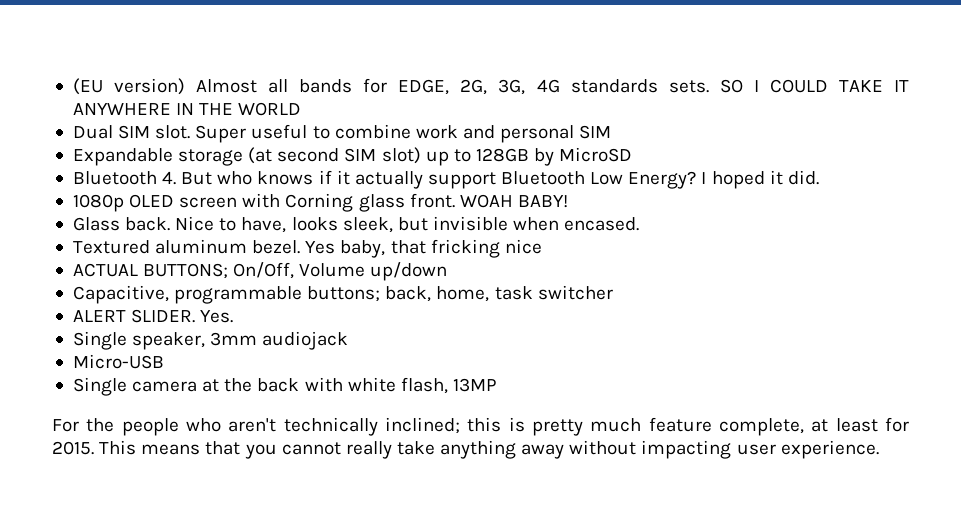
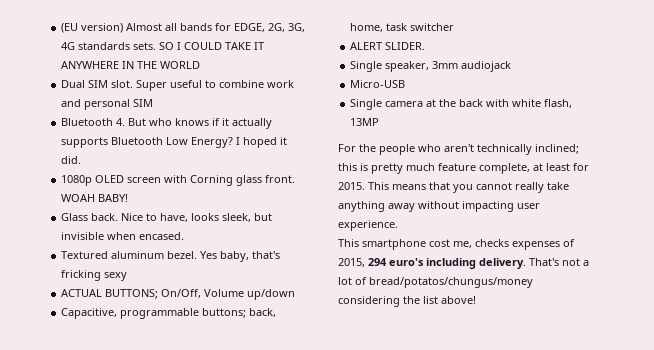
- Expandable storage (at second SIM slot) up to 128GB by MicroSD
- Bluetooth 4. But who knows if it actually support Bluetooth Low Energy?
+ Bluetooth 4. But who knows if it actually supports Bluetooth Low Energy?
- Yes baby, that fricking nice
+ Yes baby, that's fricking sexy
- Yes.
+ This smartphone cost me, checks expenses of 2015, 294 euro's including delivery. That's not a lot of bread/potatos/chungus/money considering the list above!

